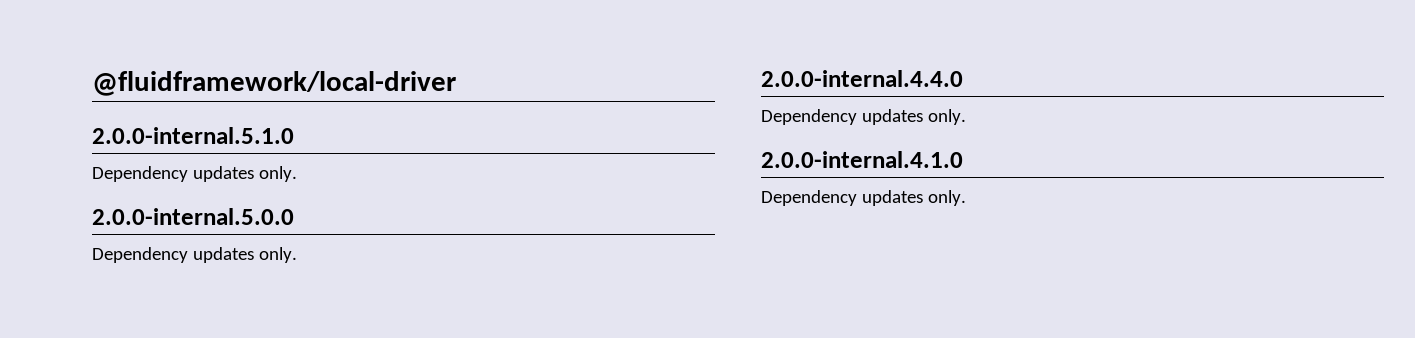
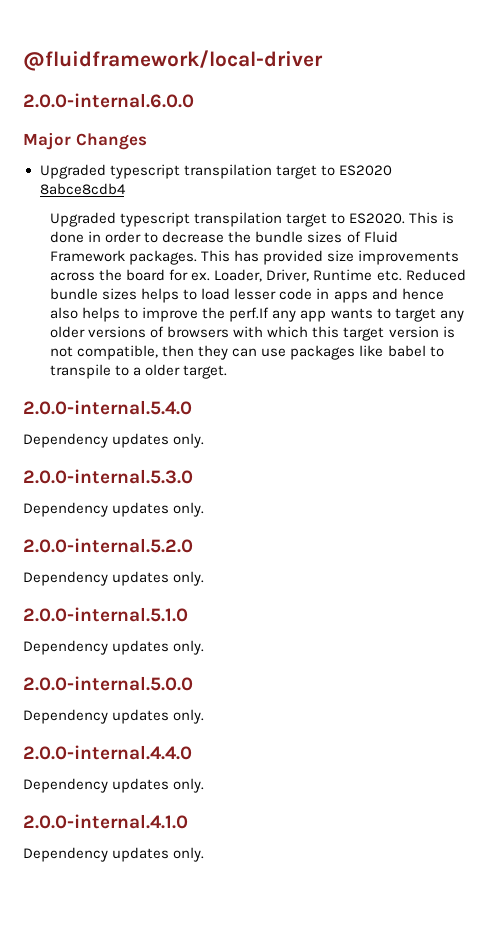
+ 2.0.0-internal.6.0.0
+ Major Changes
+ Upgraded typescript transpilation target to ES2020 8abce8cdb4
+ Upgraded typescript transpilation target to ES2020. This is done in order to decrease the bundle sizes of Fluid Framework packages. This has provided size improvements across the board for ex. Loader, Driver, Runtime etc. Reduced bundle sizes helps to load lesser code in apps and hence also helps to improve the perf.If any app wants to target any older versions of browsers with which this target version is not compatible, then they can use packages like babel to transpile to a older target.
+ 2.0.0-internal.5.4.0
+ Dependency updates only.
+ 2.0.0-internal.5.3.0
+ Dependency updates only.
+ 2.0.0-internal.5.2.0
+ Dependency updates only.

